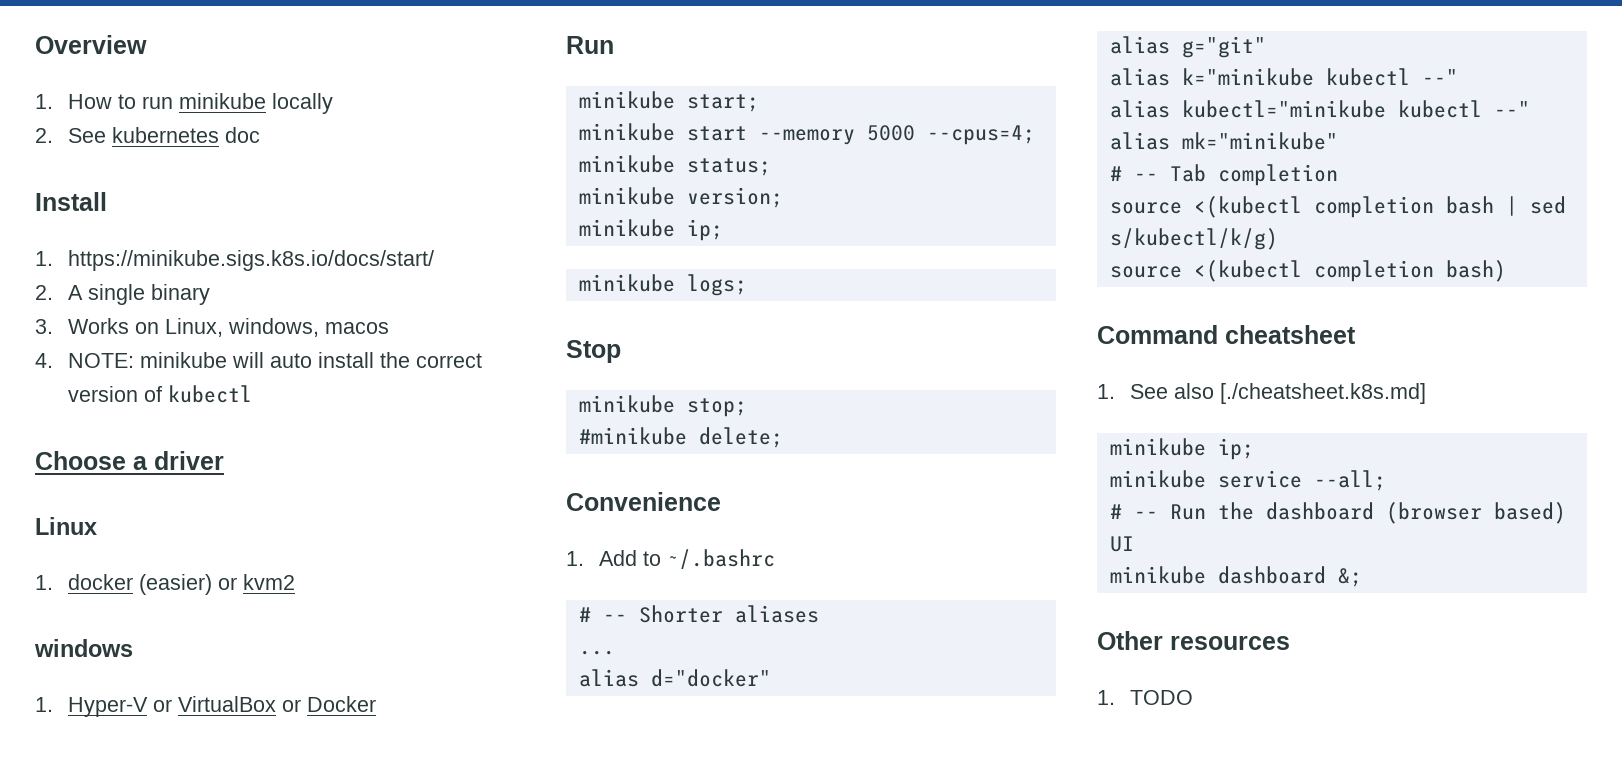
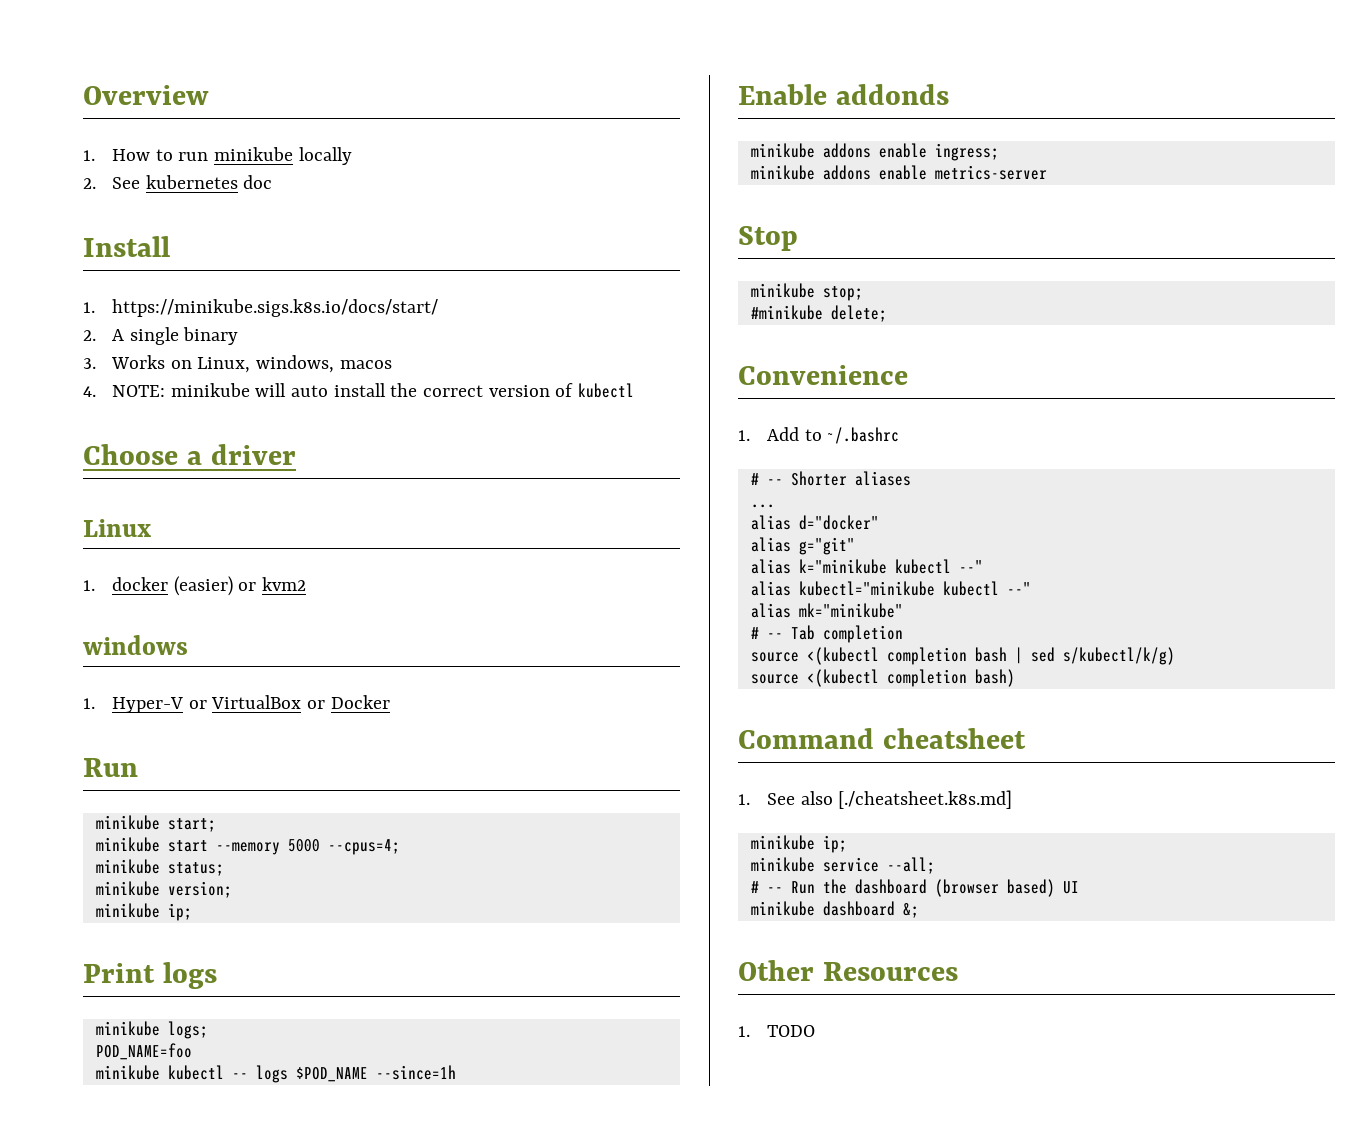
+ Print logs
+ POD_NAME=foo
+ minikube kubectl -- logs $POD_NAME --since=1h
+ Enable addonds
+ minikube addons enable ingress;
+ minikube addons enable metrics-server
- Other resources
+ Other Resources

